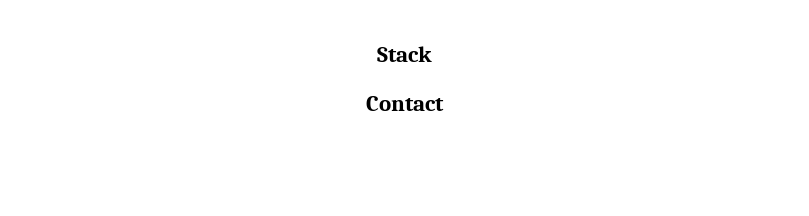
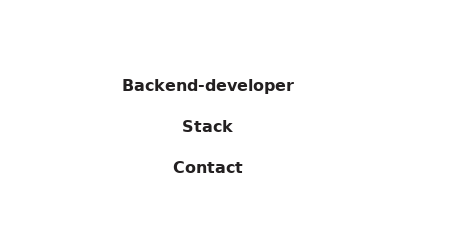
+ Backend-developer

